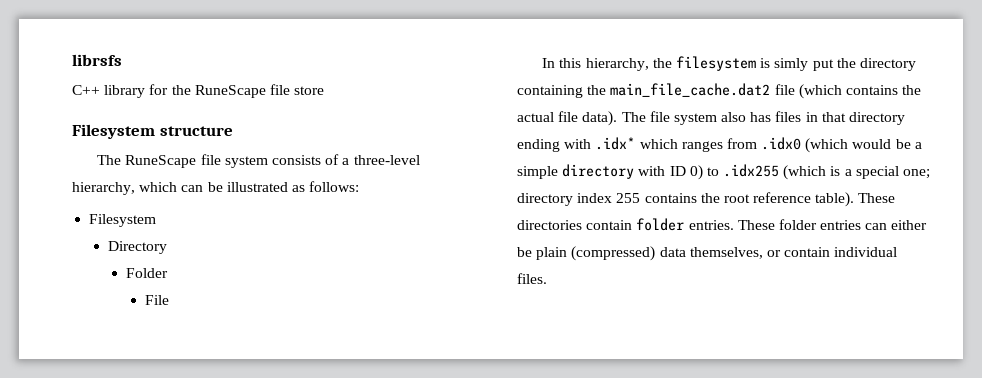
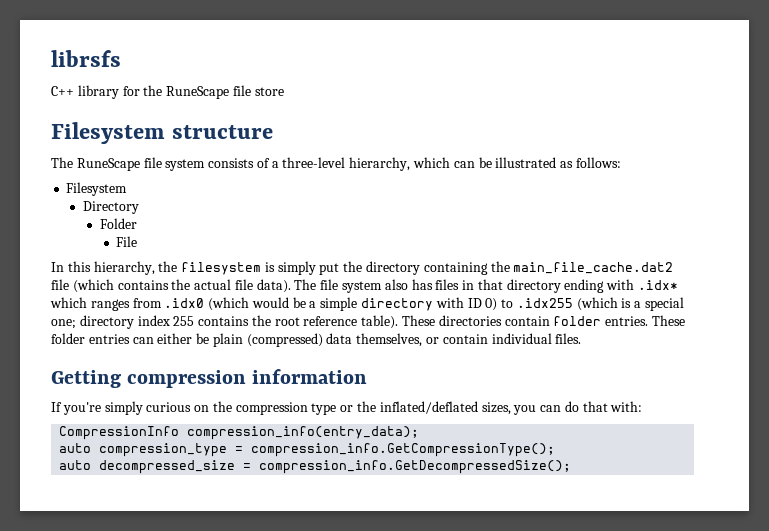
- In this hierarchy, the filesystem is simly put the directory containing the main_file_cache.dat2 file (which contains the actual file data).
+ In this hierarchy, the filesystem is simply put the directory containing the main_file_cache.dat2 file (which contains the actual file data).
+ Getting compression information
+ If you're simply curious on the compression type or the inflated/deflated sizes, you can do that with:
+ CompressionInfo compression_info(entry_data);
+ auto compression_type = compression_info.GetCompressionType();
+ auto decompressed_size = compression_info.GetDecompressedSize();

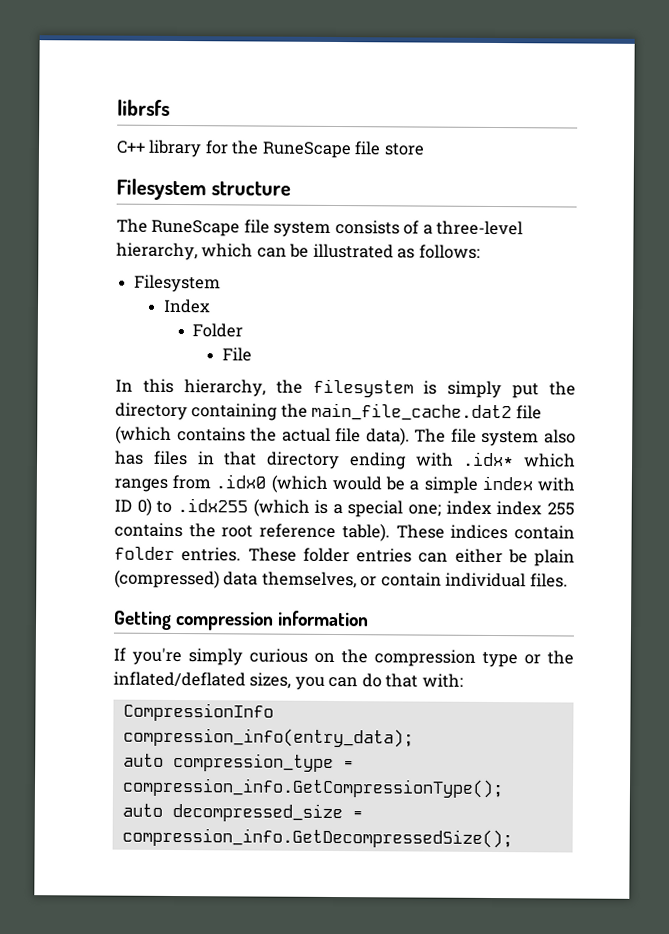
- Directory
+ Index
- The file system also has files in that directory ending with .idx* which ranges from .idx0 (which would be a simple directory with ID 0) to .idx255 (which is a special one; directory index 255 contains the root reference table).
+ The file system also has files in that directory ending with .idx* which ranges from .idx0 (which would be a simple index with ID 0) to .idx255 (which is a special one; index index 255 contains the root reference table).
- These directories contain folder entries.
+ These indices contain folder entries.

